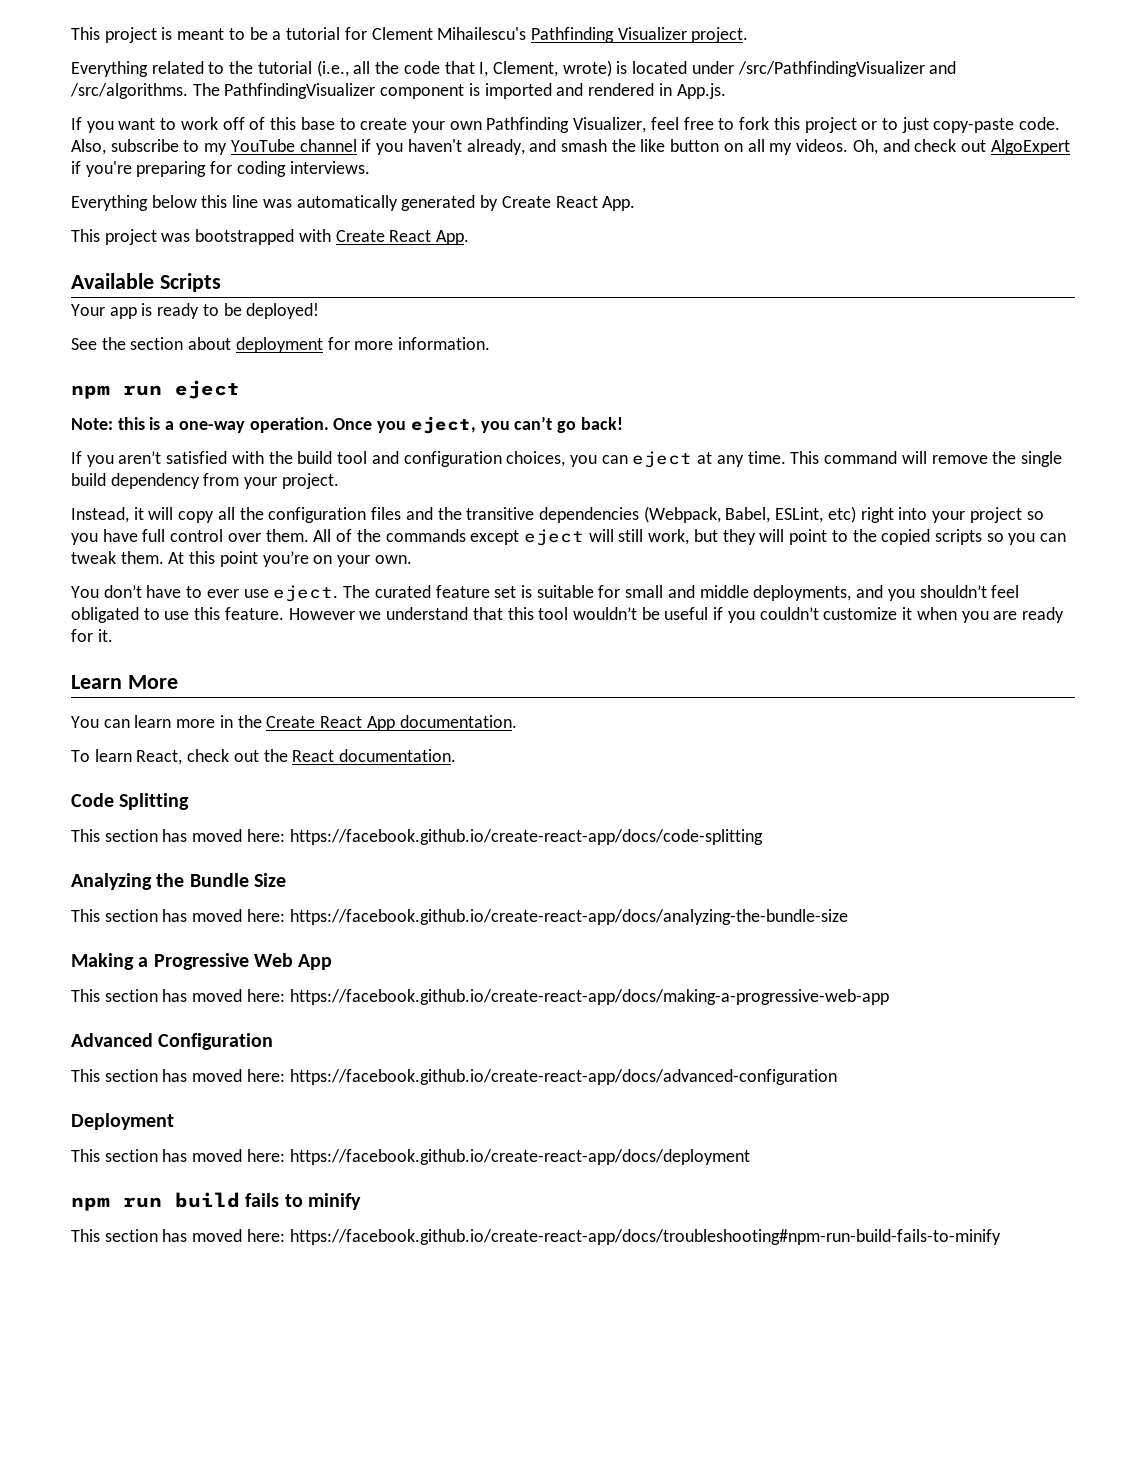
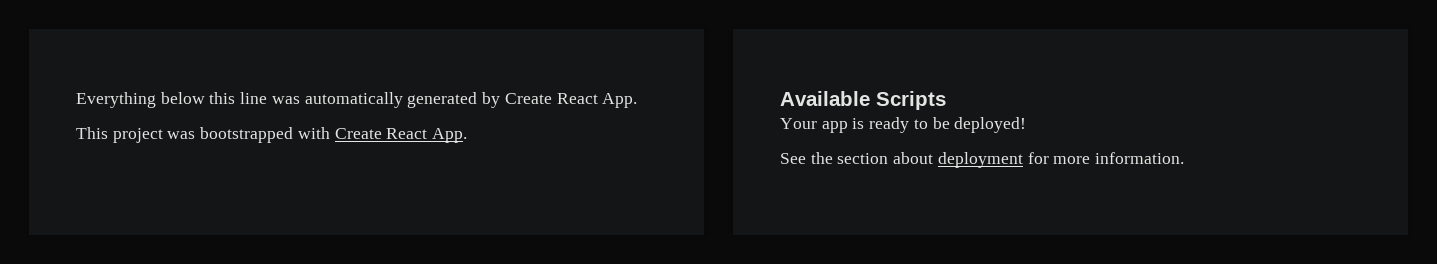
- This project is meant to be a tutorial for Clement Mihailescu's Pathfinding Visualizer project.
- Everything related to the tutorial (i.e., all the code that I, Clement, wrote) is located under /src/PathfindingVisualizer and /src/algorithms. The PathfindingVisualizer component is imported and rendered in App.js.
- If you want to work off of this base to create your own Pathfinding Visualizer, feel free to fork this project or to just copy-paste code. Also, subscribe to my YouTube channel if you haven't already, and smash the like button on all my videos. Oh, and check out AlgoExpert if you're preparing for coding interviews.
- npm run eject
- Note: this is a one-way operation. Once you eject, you can’t go back!
- If you aren’t satisfied with the build tool and configuration choices, you can eject at any time. This command will remove the single build dependency from your project.
- Instead, it will copy all the configuration files and the transitive dependencies (Webpack, Babel, ESLint, etc) right into your project so you have full control over them. All of the commands except eject will still work, but they will point to the copied scripts so you can tweak them. At this point you’re on your own.
- You don’t have to ever use eject. The curated feature set is suitable for small and middle deployments, and you shouldn’t feel obligated to use this feature. However we understand that this tool wouldn’t be useful if you couldn’t customize it when you are ready for it.
- Learn More
- You can learn more in the Create React App documentation.
- To learn React, check out the React documentation.
- Code Splitting
- This section has moved here: https://facebook.github.io/create-react-app/docs/code-splitting
- Analyzing the Bundle Size
- This section has moved here: https://facebook.github.io/create-react-app/docs/analyzing-the-bundle-size
- Making a Progressive Web App
- This section has moved here: https://facebook.github.io/create-react-app/docs/making-a-progressive-web-app
- Advanced Configuration
- This section has moved here: https://facebook.github.io/create-react-app/docs/advanced-configuration
- Deployment
- This section has moved here: https://facebook.github.io/create-react-app/docs/deployment
- npm run build fails to minify
- This section has moved here: https://facebook.github.io/create-react-app/docs/troubleshooting#npm-run-build-fails-to-minify

